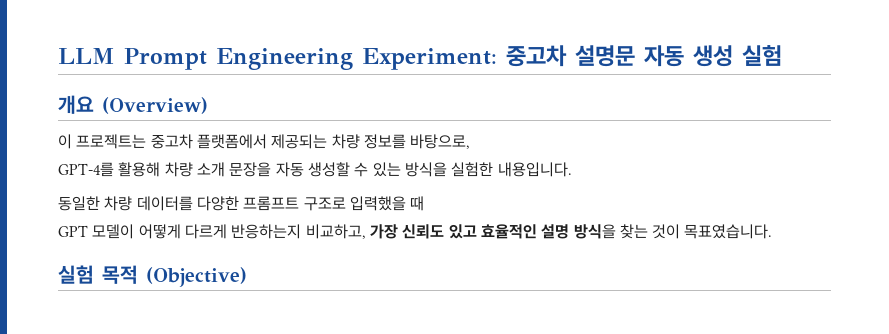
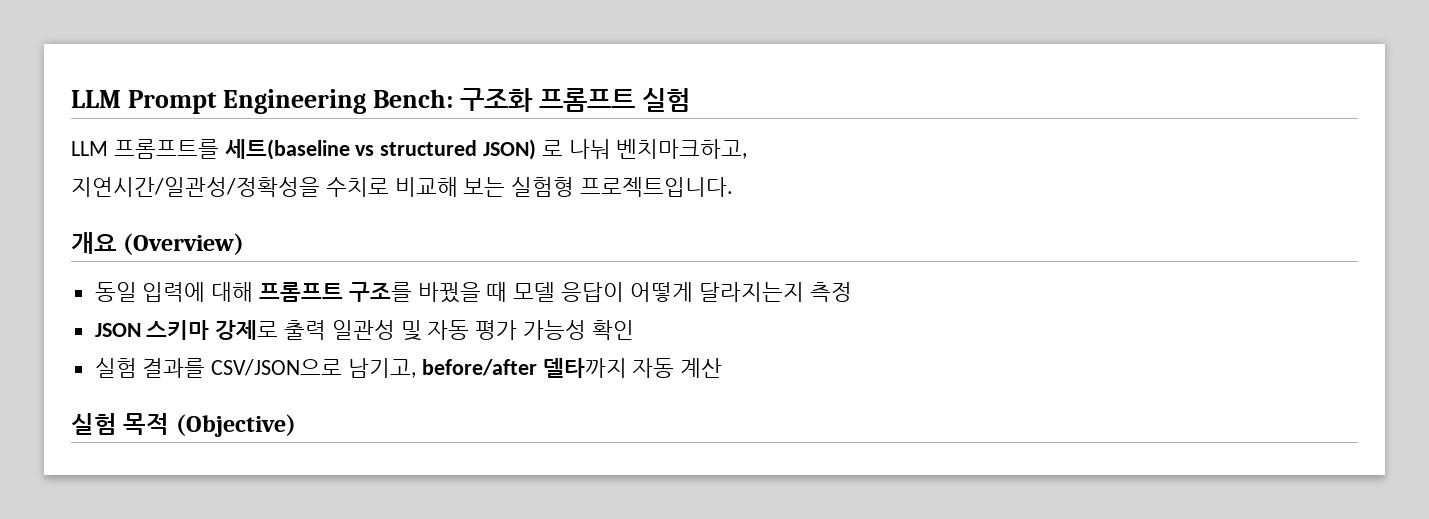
- LLM Prompt Engineering Experiment: 중고차 설명문 자동 생성 실험
+ LLM Prompt Engineering Bench: 구조화 프롬프트 실험
+ LLM 프롬프트를 세트(baseline vs structured JSON) 로 나눠 벤치마크하고,
+ 지연시간/일관성/정확성을 수치로 비교해 보는 실험형 프로젝트입니다.
  개요 (Overview)
- 이 프로젝트는 중고차 플랫폼에서 제공되는 차량 정보를 바탕으로,
- GPT-4를 활용해 차량 소개 문장을 자동 생성할 수 있는 방식을 실험한 내용입니다.
- 동일한 차량 데이터를 다양한 프롬프트 구조로 입력했을 때
- GPT 모델이 어떻게 다르게 반응하는지 비교하고, 가장 신뢰도 있고 효율적인 설명 방식을 찾는 것이 목표였습니다.
+ 동일 입력에 대해 프롬프트 구조를 바꿨을 때 모델 응답이 어떻게 달라지는지 측정
+ JSON 스키마 강제로 출력 일관성 및 자동 평가 가능성 확인
+ 실험 결과를 CSV/JSON으로 남기고, before/after 델타까지 자동 계산

